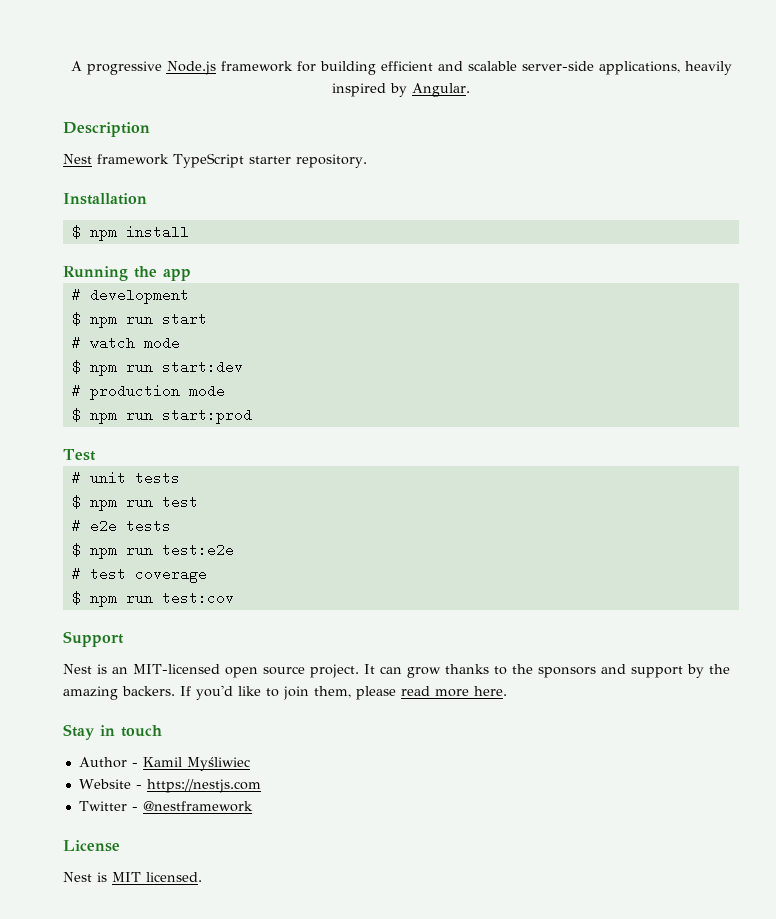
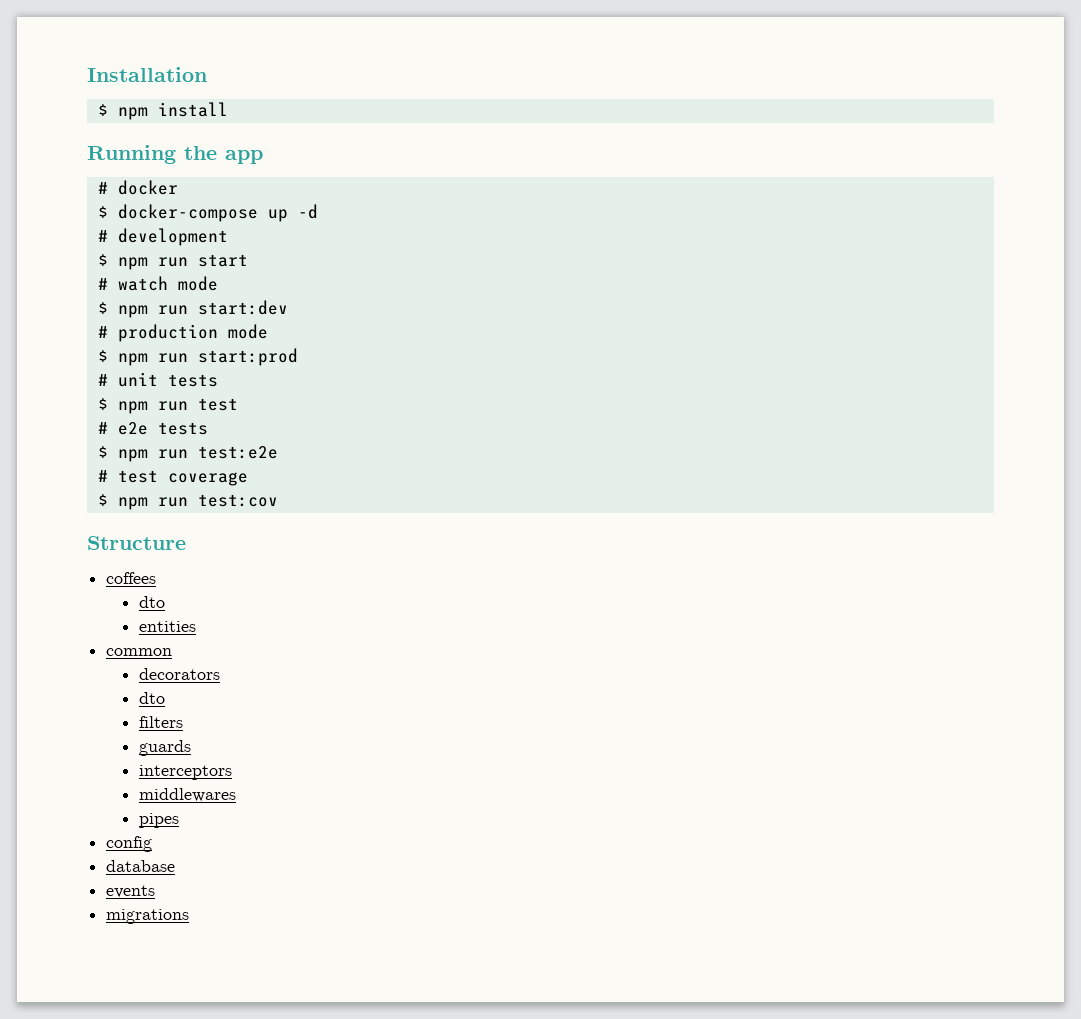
- A progressive Node.js framework for building efficient and scalable server-side applications, heavily inspired by Angular.
- Description
- Nest framework TypeScript starter repository.
+ # docker
+ $ docker-compose up -d
- Test
- Support
- Nest is an MIT-licensed open source project. It can grow thanks to the sponsors and support by the amazing backers. If you'd like to join them, please read more here.
- Stay in touch
- Author - Kamil Myśliwiec
- Website - https://nestjs.com
- Twitter - @nestframework
- License
- Nest is MIT licensed.
+ Structure
+ coffees
+ dto
+ entities
+ common
+ decorators
+ dto
+ filters
+ guards
+ interceptors
+ middlewares
+ pipes
+ config
+ database
+ events
+ migrations

